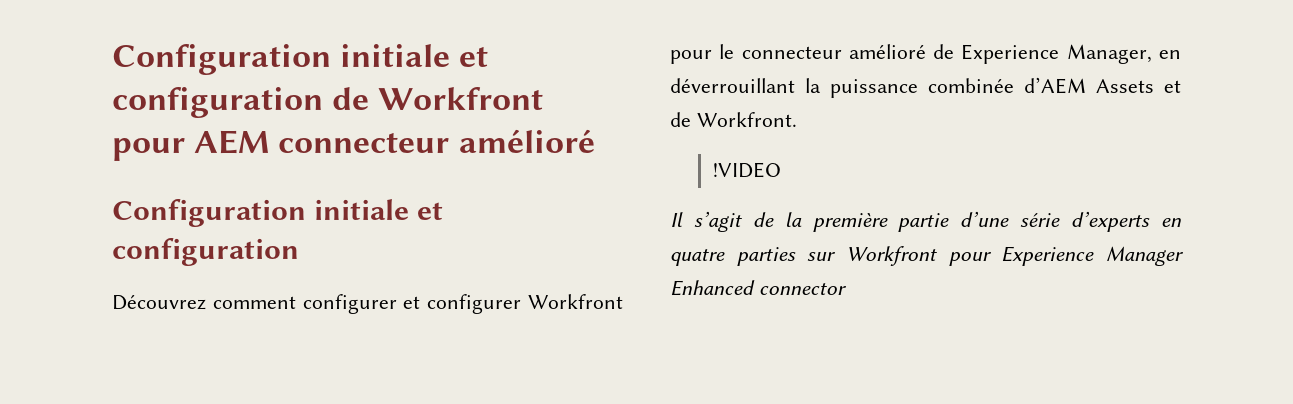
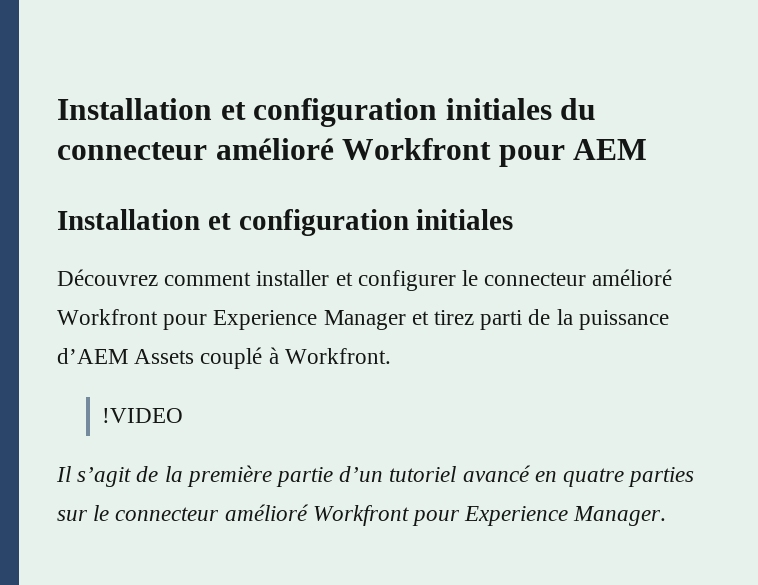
- Configuration initiale et configuration de Workfront pour AEM connecteur amélioré
- Configuration initiale et configuration
+ Installation et configuration initiales du connecteur amélioré Workfront pour AEM
+ Installation et configuration initiales
- Découvrez comment configurer et configurer Workfront pour le connecteur amélioré de Experience Manager, en déverrouillant la puissance combinée d’AEM Assets et de Workfront.
+ Découvrez comment installer et configurer le connecteur amélioré Workfront pour Experience Manager et tirez parti de la puissance d’AEM Assets couplé à Workfront.
- Il s’agit de la première partie d’une série d’experts en quatre parties sur Workfront pour Experience Manager Enhanced connector
+ Il s’agit de la première partie d’un tutoriel avancé en quatre parties sur le connecteur amélioré Workfront pour Experience Manager.

